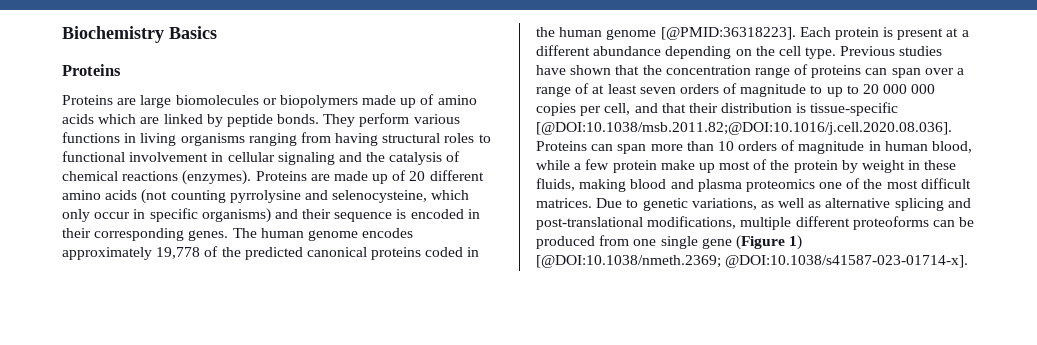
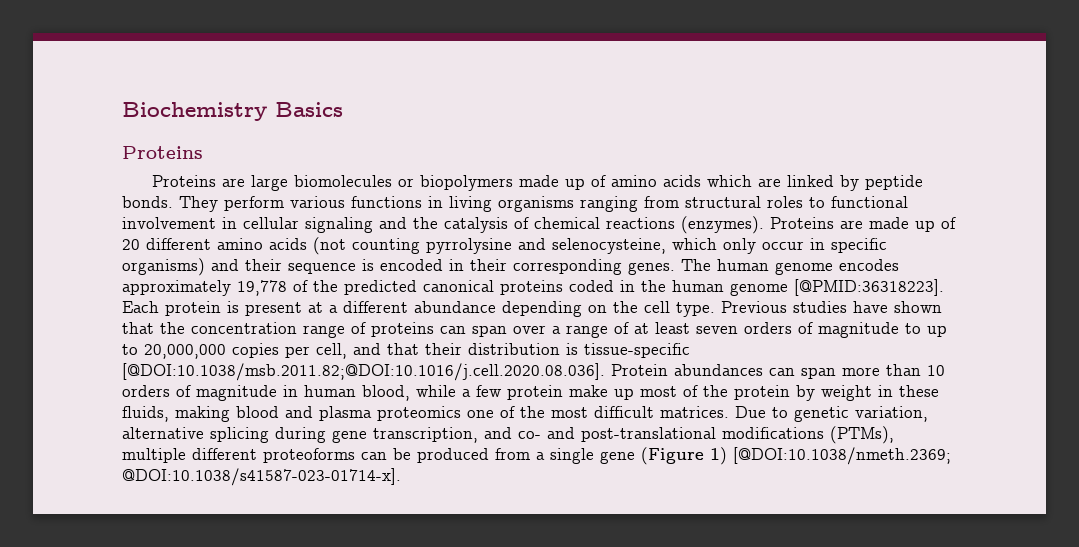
- They perform various functions in living organisms ranging from having structural roles to functional involvement in cellular signaling and the catalysis of chemical reactions (enzymes).
+ They perform various functions in living organisms ranging from structural roles to functional involvement in cellular signaling and the catalysis of chemical reactions (enzymes).
- Previous studies have shown that the concentration range of proteins can span over a range of at least seven orders of magnitude to up to 20 000 000 copies per cell, and that their distribution is tissue-specific [@DOI:10.1038/msb.2011.82;@DOI:10.1016/j.cell.2020.08.036]. Proteins can span more than 10 orders of magnitude in human blood, while a few protein make up most of the protein by weight in these fluids, making blood and plasma proteomics one of the most difficult matrices.
+ Previous studies have shown that the concentration range of proteins can span over a range of at least seven orders of magnitude to up to 20,000,000 copies per cell, and that their distribution is tissue-specific [@DOI:10.1038/msb.2011.82;@DOI:10.1016/j.cell.2020.08.036]. Protein abundances can span more than 10 orders of magnitude in human blood, while a few protein make up most of the protein by weight in these fluids, making blood and plasma proteomics one of the most difficult matrices.
- Due to genetic variations, as well as alternative splicing and post-translational modifications, multiple different proteoforms can be produced from one single gene (Figure 1) [@DOI:10.1038/nmeth.2369; @DOI:10.1038/s41587-023-01714-x].
+ Due to genetic variation, alternative splicing during gene transcription, and co- and post-translational modifications (PTMs), multiple different proteoforms can be produced from a single gene (Figure 1) [@DOI:10.1038/nmeth.2369; @DOI:10.1038/s41587-023-01714-x].

